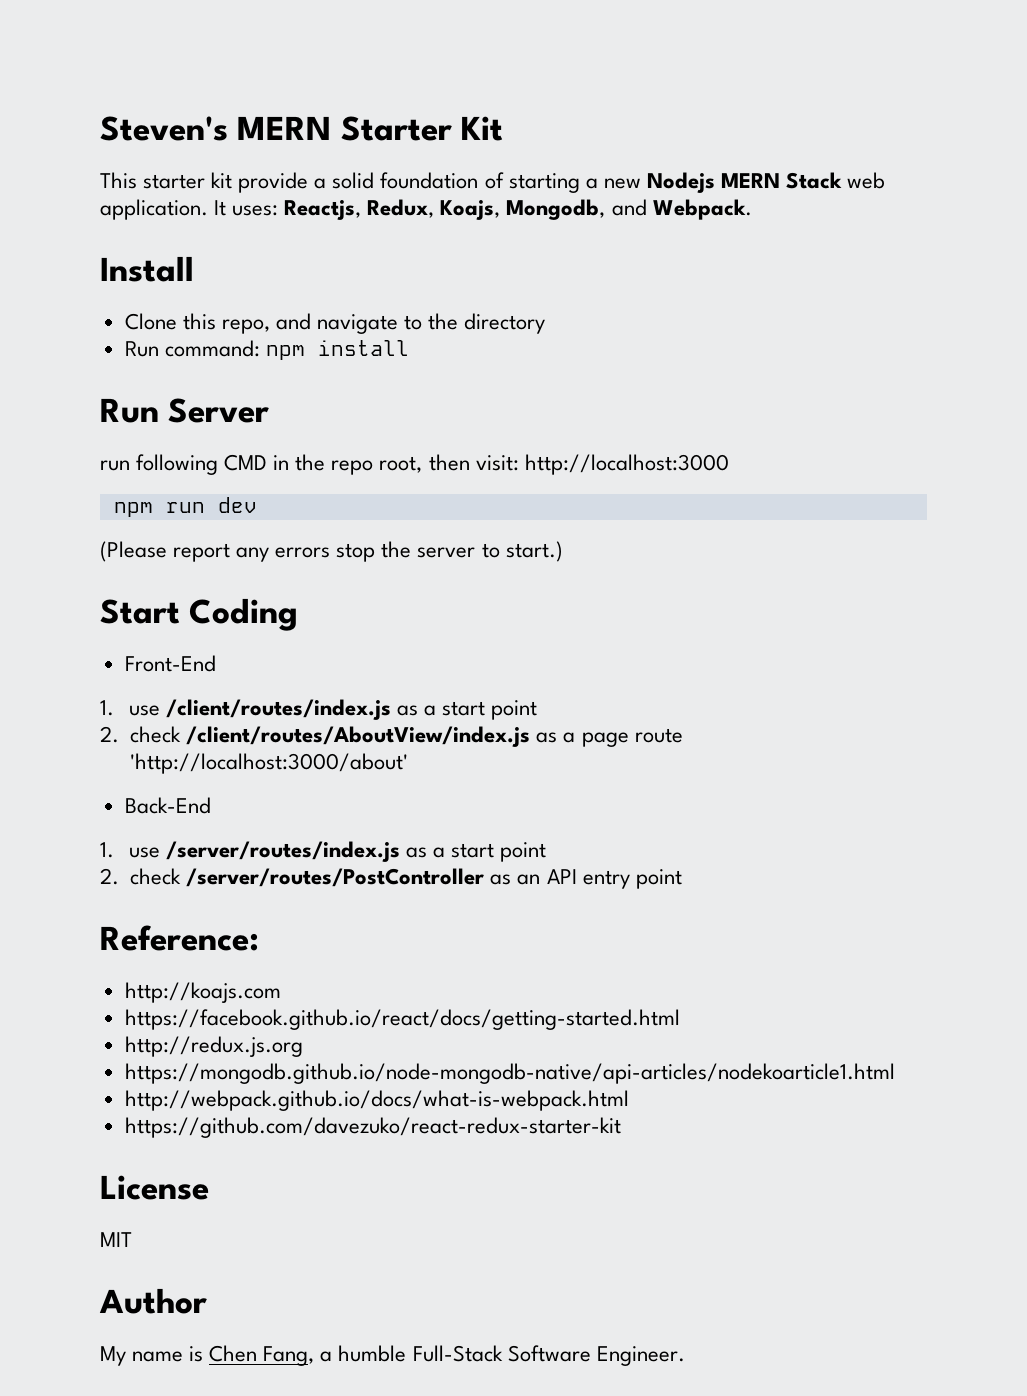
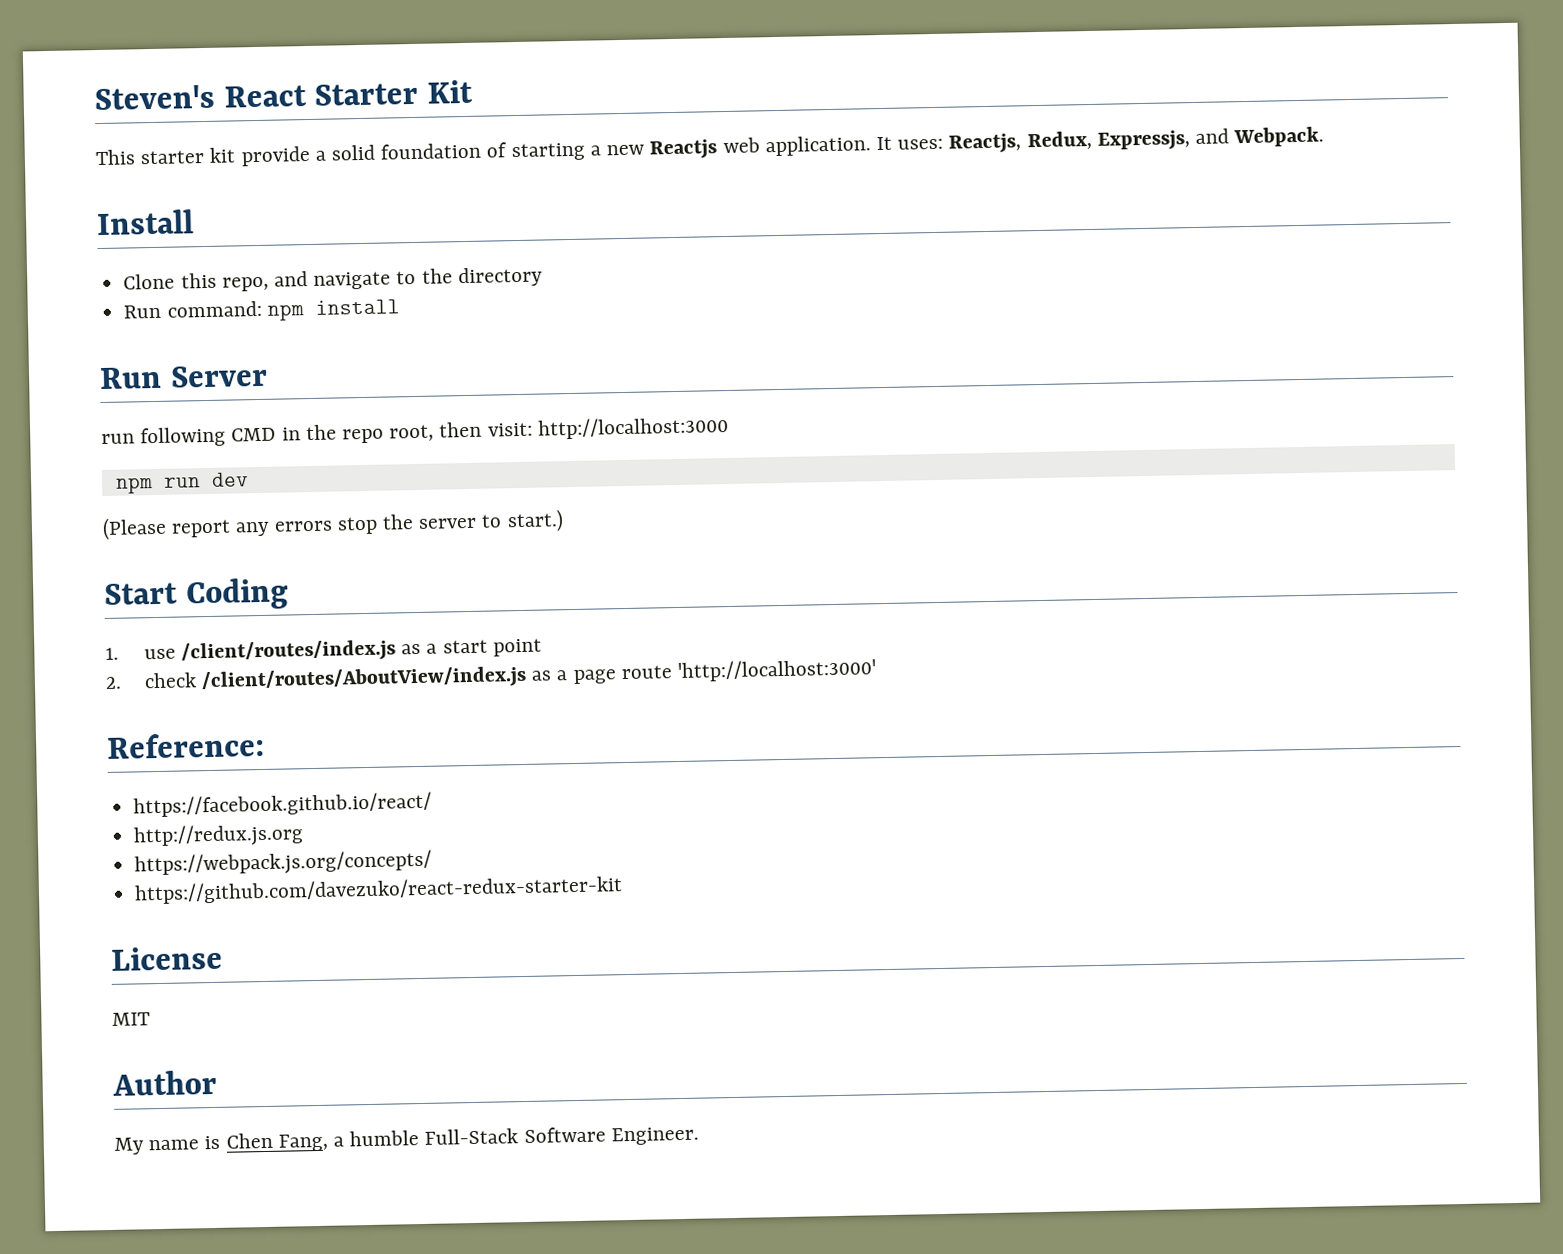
- Steven's MERN Starter Kit
+ Steven's React Starter Kit
- This starter kit provide a solid foundation of starting a new Nodejs MERN Stack web application.
+ This starter kit provide a solid foundation of starting a new Reactjs web application.
- It uses: Reactjs, Redux, Koajs, Mongodb, and Webpack.
+ It uses: Reactjs, Redux, Expressjs, and Webpack.
- Front-End
- 2. check /client/routes/AboutView/index.js as a page route 'http://localhost:3000/about'
- Back-End
- 1. use /server/routes/index.js as a start point
- 2. check /server/routes/PostController as an API entry point
+ 2. check /client/routes/AboutView/index.js as a page route 'http://localhost:3000'
- http://koajs.com
- https://facebook.github.io/react/docs/getting-started.html
+ https://facebook.github.io/react/
- https://mongodb.github.io/node-mongodb-native/api-articles/nodekoarticle1.html
- http://webpack.github.io/docs/what-is-webpack.html
+ https://webpack.js.org/concepts/

